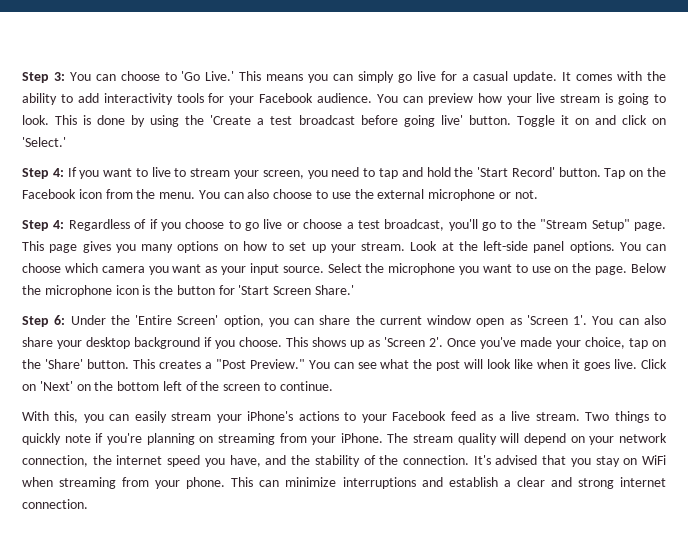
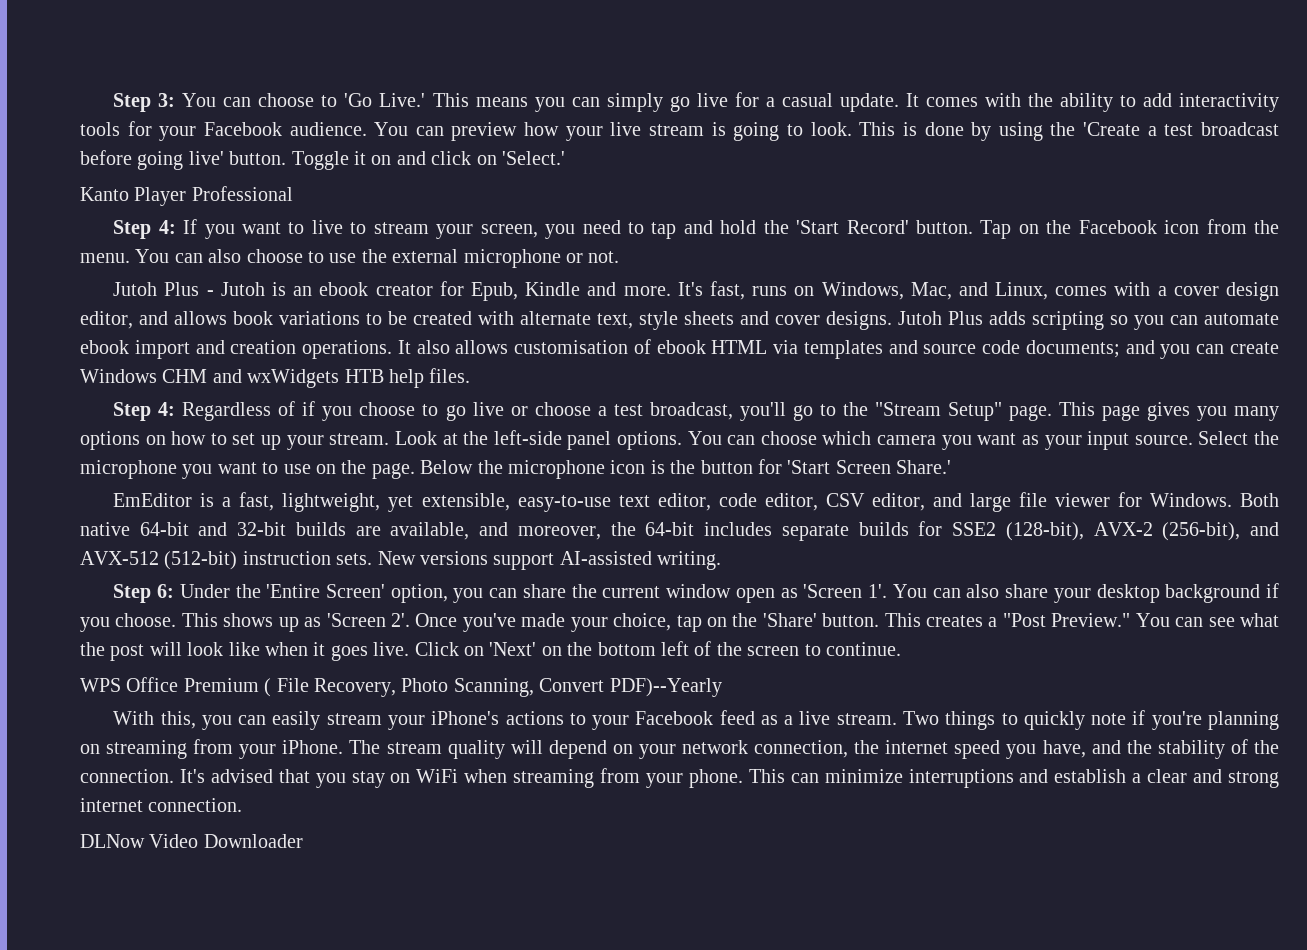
+ Kanto Player Professional
+ Jutoh Plus - Jutoh is an ebook creator for Epub, Kindle and more. It's fast, runs on Windows, Mac, and Linux, comes with a cover design editor, and allows book variations to be created with alternate text, style sheets and cover designs. Jutoh Plus adds scripting so you can automate ebook import and creation operations. It also allows customisation of ebook HTML via templates and source code documents; and you can create Windows CHM and wxWidgets HTB help files.
+ EmEditor is a fast, lightweight, yet extensible, easy-to-use text editor, code editor, CSV editor, and large file viewer for Windows. Both native 64-bit and 32-bit builds are available, and moreover, the 64-bit includes separate builds for SSE2 (128-bit), AVX-2 (256-bit), and AVX-512 (512-bit) instruction sets. New versions support AI-assisted writing.
+ WPS Office Premium ( File Recovery, Photo Scanning, Convert PDF)--Yearly
+ DLNow Video Downloader

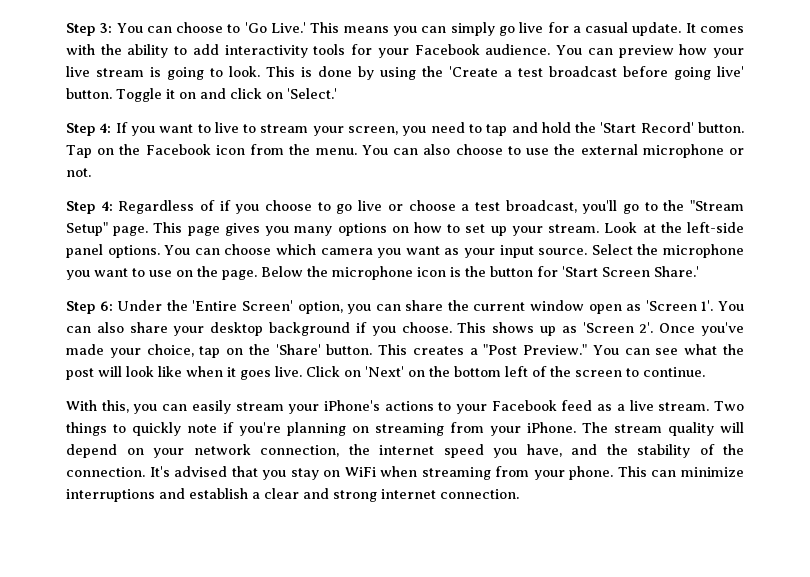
- Kanto Player Professional
- Jutoh Plus - Jutoh is an ebook creator for Epub, Kindle and more. It's fast, runs on Windows, Mac, and Linux, comes with a cover design editor, and allows book variations to be created with alternate text, style sheets and cover designs. Jutoh Plus adds scripting so you can automate ebook import and creation operations. It also allows customisation of ebook HTML via templates and source code documents; and you can create Windows CHM and wxWidgets HTB help files.
- EmEditor is a fast, lightweight, yet extensible, easy-to-use text editor, code editor, CSV editor, and large file viewer for Windows. Both native 64-bit and 32-bit builds are available, and moreover, the 64-bit includes separate builds for SSE2 (128-bit), AVX-2 (256-bit), and AVX-512 (512-bit) instruction sets. New versions support AI-assisted writing.
- WPS Office Premium ( File Recovery, Photo Scanning, Convert PDF)--Yearly
- DLNow Video Downloader

